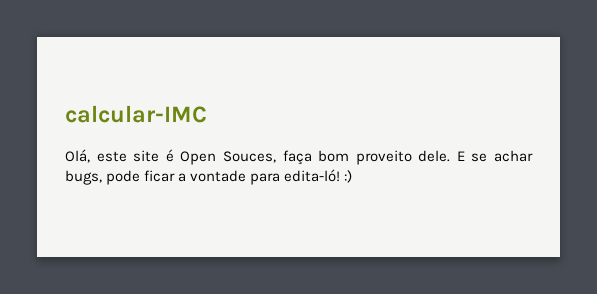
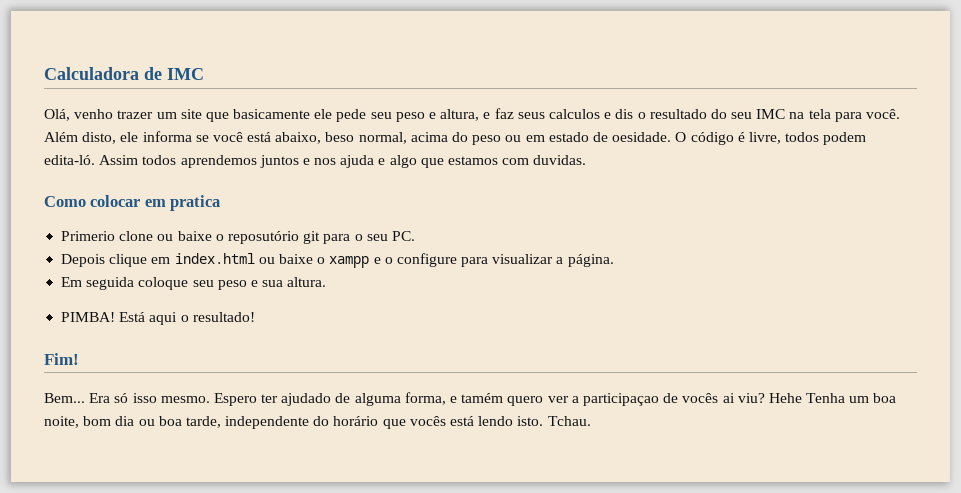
- calcular-IMC
- Olá, este site é Open Souces, faça bom proveito dele. E se achar bugs, pode ficar a vontade para edita-ló! :)
+ Calculadora de IMC
+ Olá, venho trazer um site que basicamente ele pede seu peso e altura, e faz seus calculos e dis o resultado do seu IMC na tela para você. Além disto, ele informa se você está abaixo, beso normal, acima do peso ou em estado de oesidade. O código é livre, todos podem edita-ló. Assim todos aprendemos juntos e nos ajuda e algo que estamos com duvidas.
+ Como colocar em pratica
+ Primerio clone ou baixe o reposutório git para o seu PC.
+ Depois clique em index.html ou baixe o xampp e o configure para visualizar a página.
+ Em seguida coloque seu peso e sua altura.
+ PIMBA! Está aqui o resultado!
+ Fim!
+ Bem... Era só isso mesmo. Espero ter ajudado de alguma forma, e tamém quero ver a participaçao de vocês ai viu? Hehe Tenha um boa noite, bom dia ou boa tarde, independente do horário que vocês está lendo isto. Tchau.

